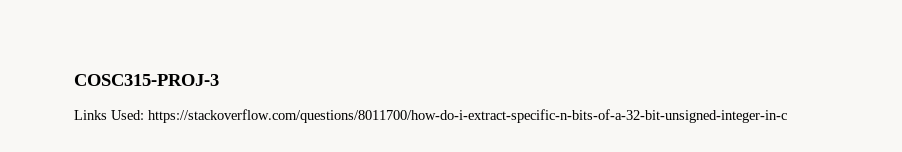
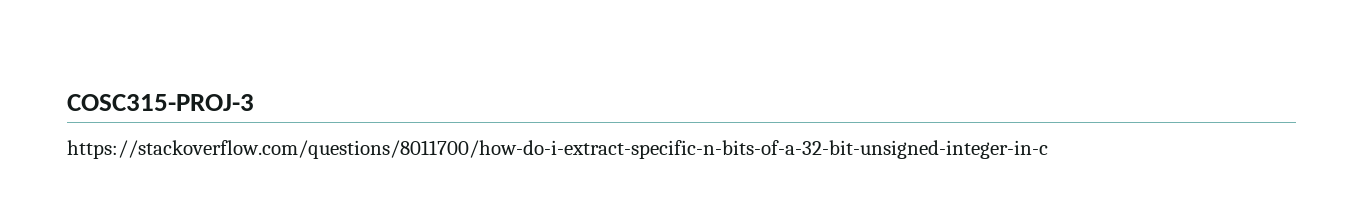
- Links Used: https://stackoverflow.com/questions/8011700/how-do-i-extract-specific-n-bits-of-a-32-bit-unsigned-integer-in-c
+ https://stackoverflow.com/questions/8011700/how-do-i-extract-specific-n-bits-of-a-32-bit-unsigned-integer-in-c

